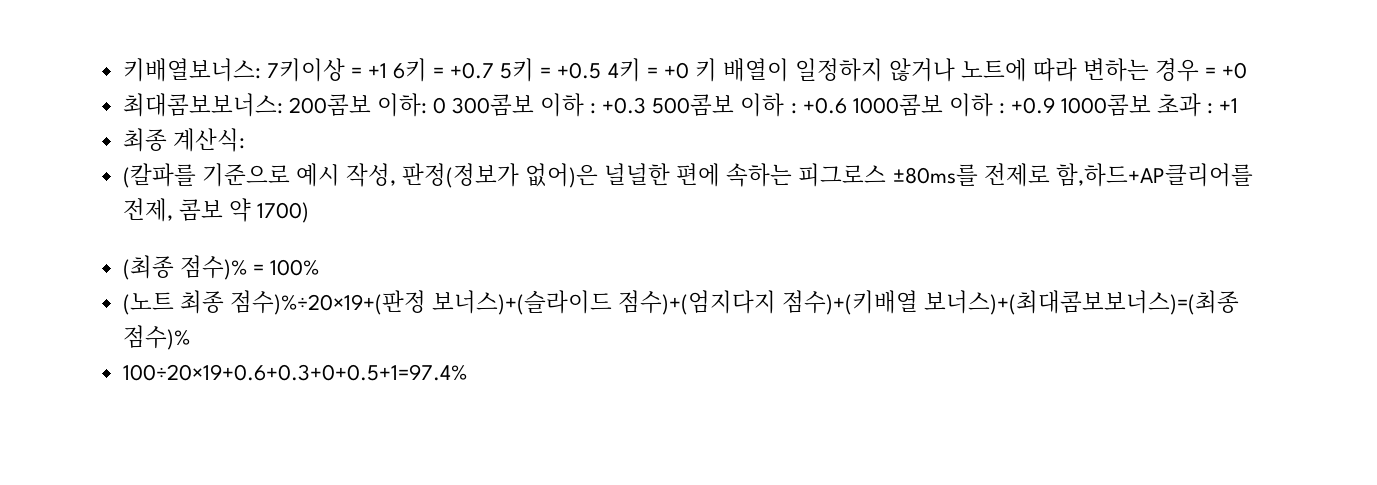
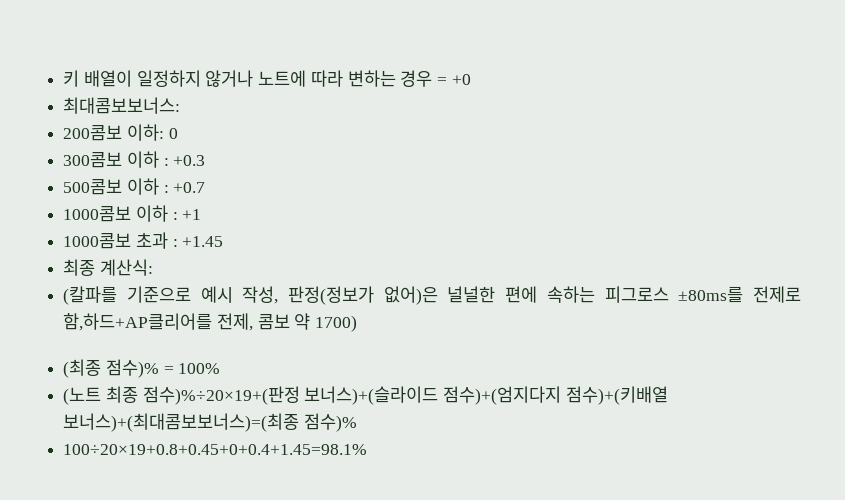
- 키배열보너스: 7키이상 = +1 6키 = +0.7 5키 = +0.5 4키 = +0 키 배열이 일정하지 않거나 노트에 따라 변하는 경우 = +0
+ 키 배열이 일정하지 않거나 노트에 따라 변하는 경우 = +0
- 최대콤보보너스: 200콤보 이하: 0 300콤보 이하 : +0.3 500콤보 이하 : +0.6 1000콤보 이하 : +0.9 1000콤보 초과 : +1
+ 최대콤보보너스:
+ 200콤보 이하: 0
+ 300콤보 이하 : +0.3
+ 500콤보 이하 : +0.7
+ 1000콤보 이하 : +1
+ 1000콤보 초과 : +1.45
- 100÷20×19+0.6+0.3+0+0.5+1=97.4%
+ 100÷20×19+0.8+0.45+0+0.4+1.45=98.1%

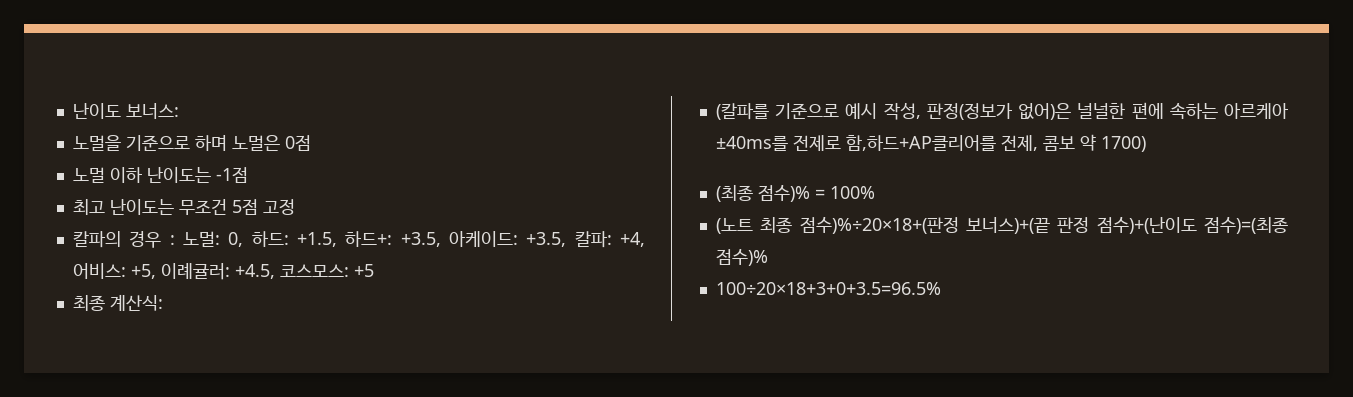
- 키 배열이 일정하지 않거나 노트에 따라 변하는 경우 = +0
- 최대콤보보너스:
- 200콤보 이하: 0
- 300콤보 이하 : +0.3
- 500콤보 이하 : +0.7
- 1000콤보 이하 : +1
- 1000콤보 초과 : +1.45
+ 난이도 보너스:
+ 노멀을 기준으로 하며 노멀은 0점
+ 노멀 이하 난이도는 -1점
+ 최고 난이도는 무조건 5점 고정
+ 칼파의 경우 : 노멀: 0, 하드: +1.5, 하드+: +3.5, 아케이드: +3.5, 칼파: +4, 어비스: +5, 이례귤러: +4.5, 코스모스: +5
- (칼파를 기준으로 예시 작성, 판정(정보가 없어)은 널널한 편에 속하는 피그로스 ±80ms를 전제로 함,하드+AP클리어를 전제, 콤보 약 1700)
+ (칼파를 기준으로 예시 작성, 판정(정보가 없어)은 널널한 편에 속하는 아르케아 ±40ms를 전제로 함,하드+AP클리어를 전제, 콤보 약 1700)
- (노트 최종 점수)%÷20×19+(판정 보너스)+(슬라이드 점수)+(엄지다지 점수)+(키배열 보너스)+(최대콤보보너스)=(최종 점수)%
+ (노트 최종 점수)%÷20×18+(판정 보너스)+(끝 판정 점수)+(난이도 점수)=(최종 점수)%
- 100÷20×19+0.8+0.45+0+0.4+1.45=98.1%
+ 100÷20×18+3+0+3.5=96.5%

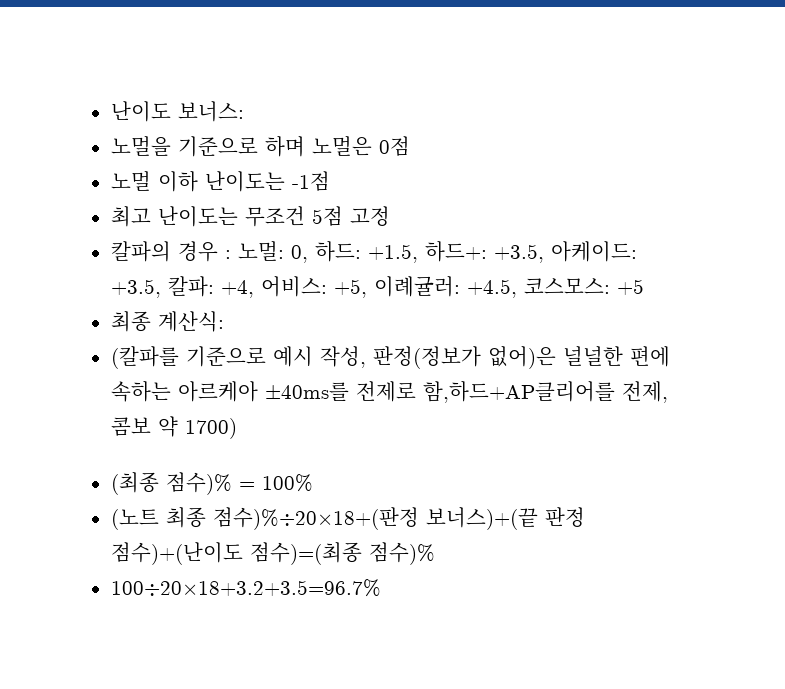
- 100÷20×18+3+0+3.5=96.5%
+ 100÷20×18+3.2+3.5=96.7%

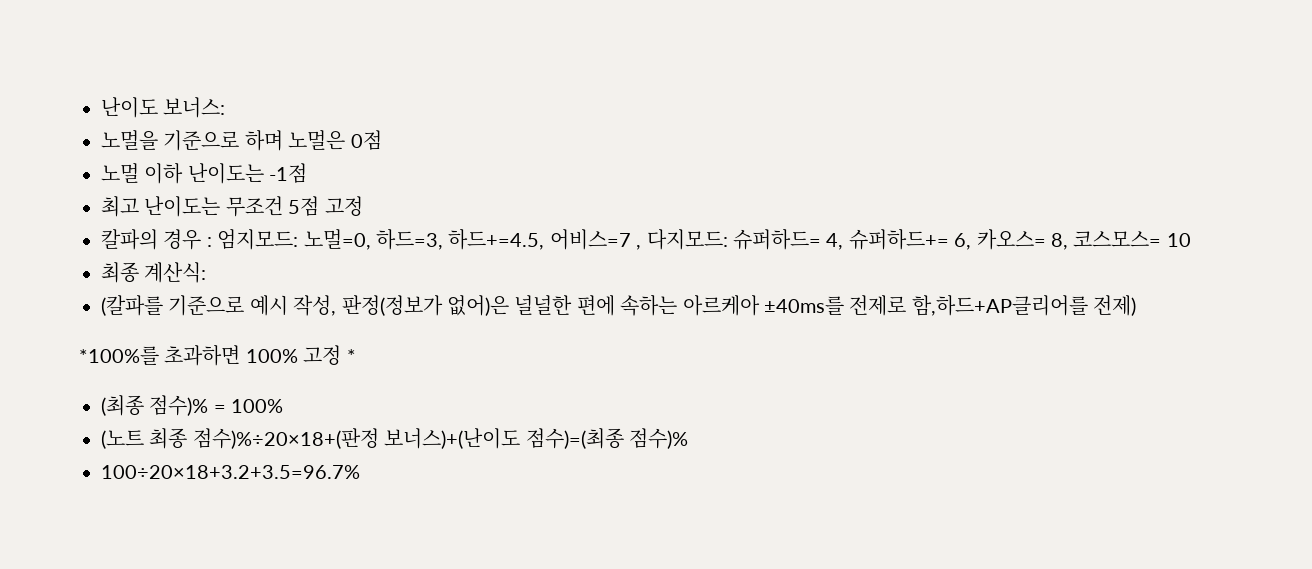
- 칼파의 경우 : 노멀: 0, 하드: +1.5, 하드+: +3.5, 아케이드: +3.5, 칼파: +4, 어비스: +5, 이례귤러: +4.5, 코스모스: +5
+ 칼파의 경우 : 엄지모드: 노멀=0, 하드=3, 하드+=4.5, 어비스=7 , 다지모드: 슈퍼하드= 4, 슈퍼하드+= 6, 카오스= 8, 코스모스= 10
- (칼파를 기준으로 예시 작성, 판정(정보가 없어)은 널널한 편에 속하는 아르케아 ±40ms를 전제로 함,하드+AP클리어를 전제, 콤보 약 1700)
+ (칼파를 기준으로 예시 작성, 판정(정보가 없어)은 널널한 편에 속하는 아르케아 ±40ms를 전제로 함,하드+AP클리어를 전제)
+ *100%를 초과하면 100% 고정 *
- (노트 최종 점수)%÷20×18+(판정 보너스)+(끝 판정 점수)+(난이도 점수)=(최종 점수)%
+ (노트 최종 점수)%÷20×18+(판정 보너스)+(난이도 점수)=(최종 점수)%

